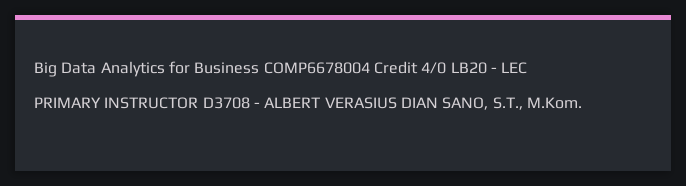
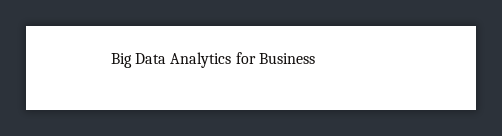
- Big Data Analytics for Business COMP6678004 Credit 4/0 LB20 - LEC
- PRIMARY INSTRUCTOR D3708 - ALBERT VERASIUS DIAN SANO, S.T., M.Kom.
+ Big Data Analytics for Business

